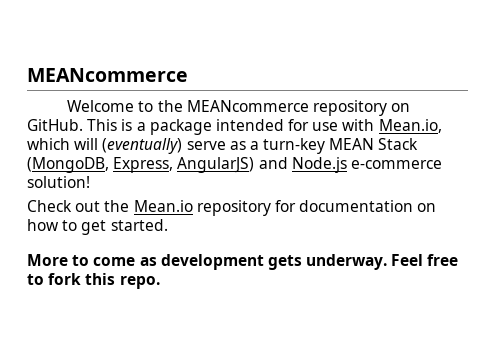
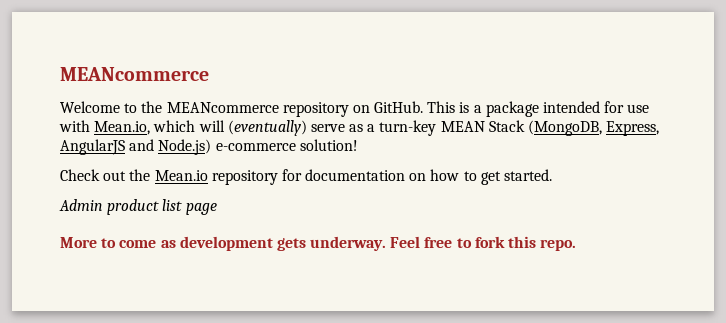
- This is a package intended for use with Mean.io, which will (eventually) serve as a turn-key MEAN Stack (MongoDB, Express, AngularJS) and Node.js e-commerce solution!
+ This is a package intended for use with Mean.io, which will (eventually) serve as a turn-key MEAN Stack (MongoDB, Express, AngularJS and Node.js) e-commerce solution!
+ Admin product list page

